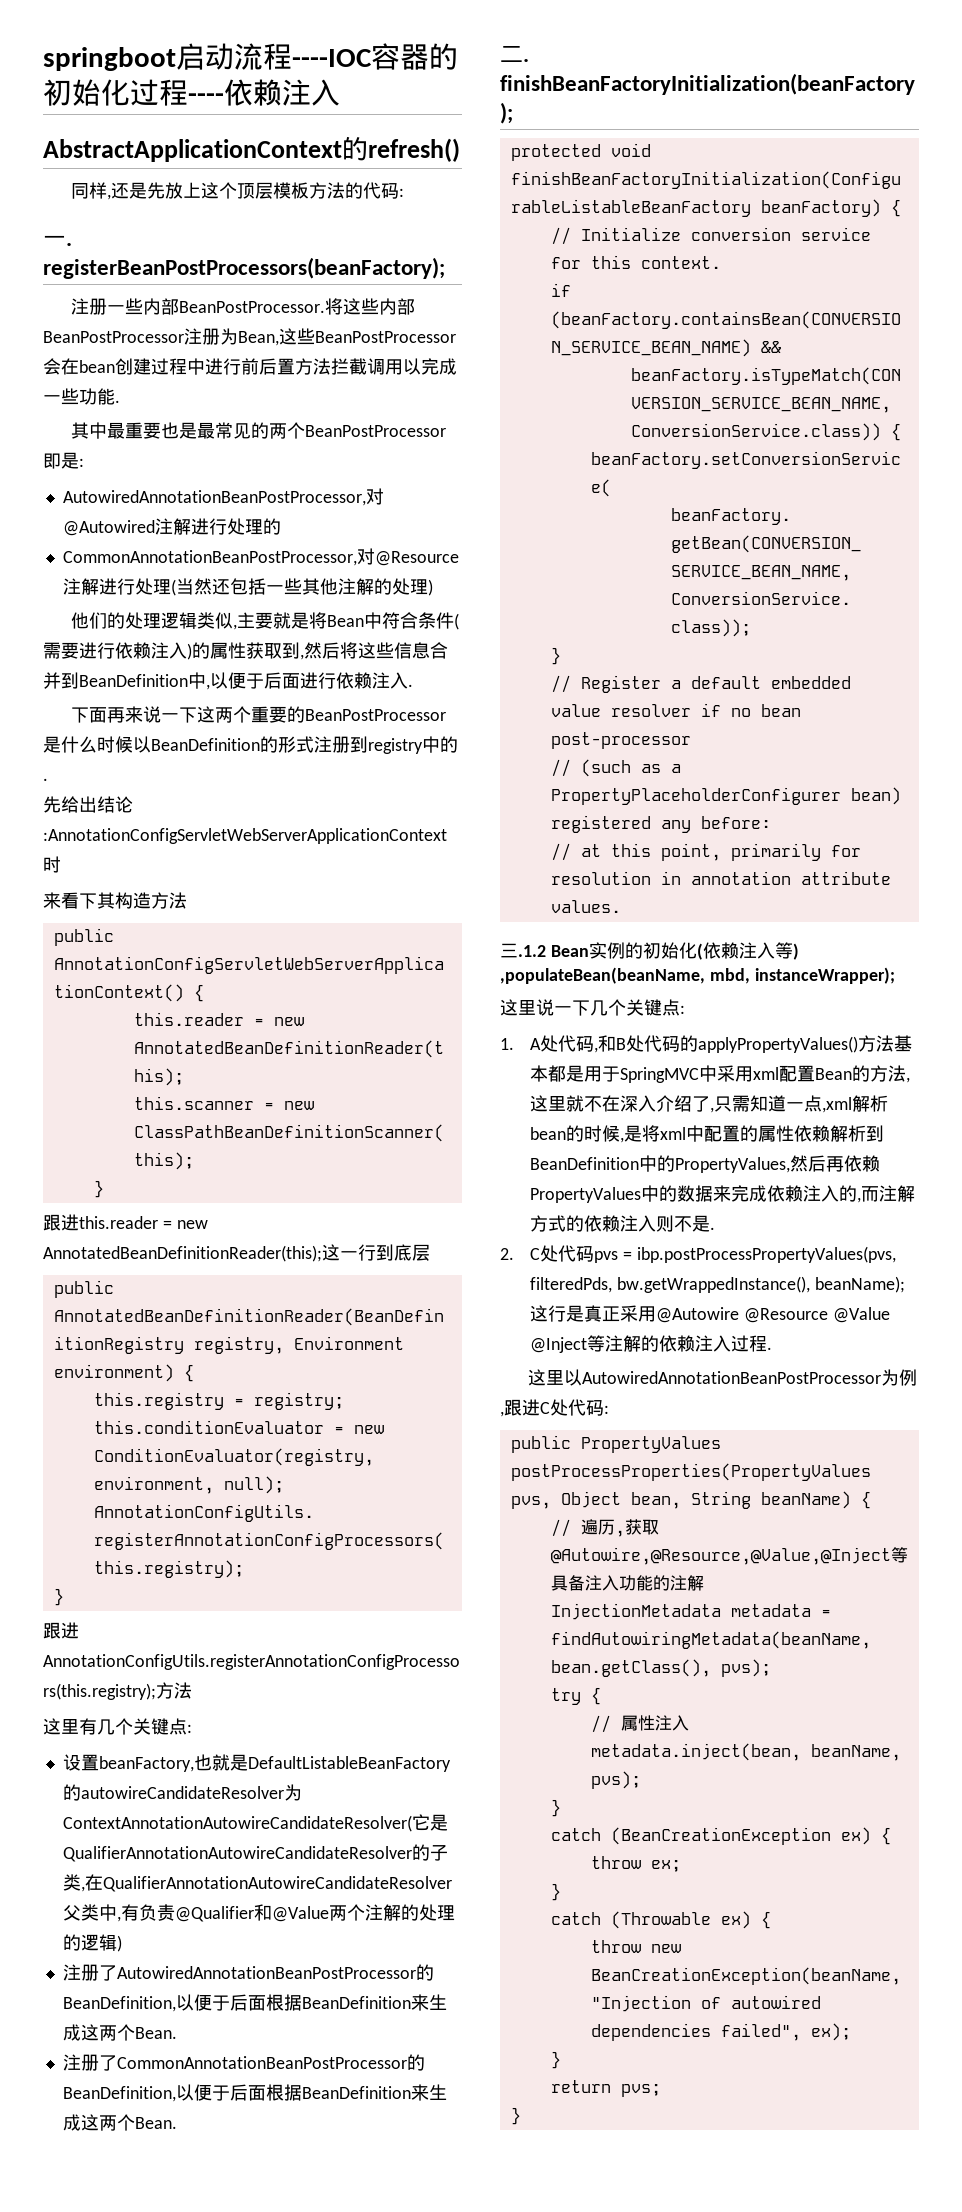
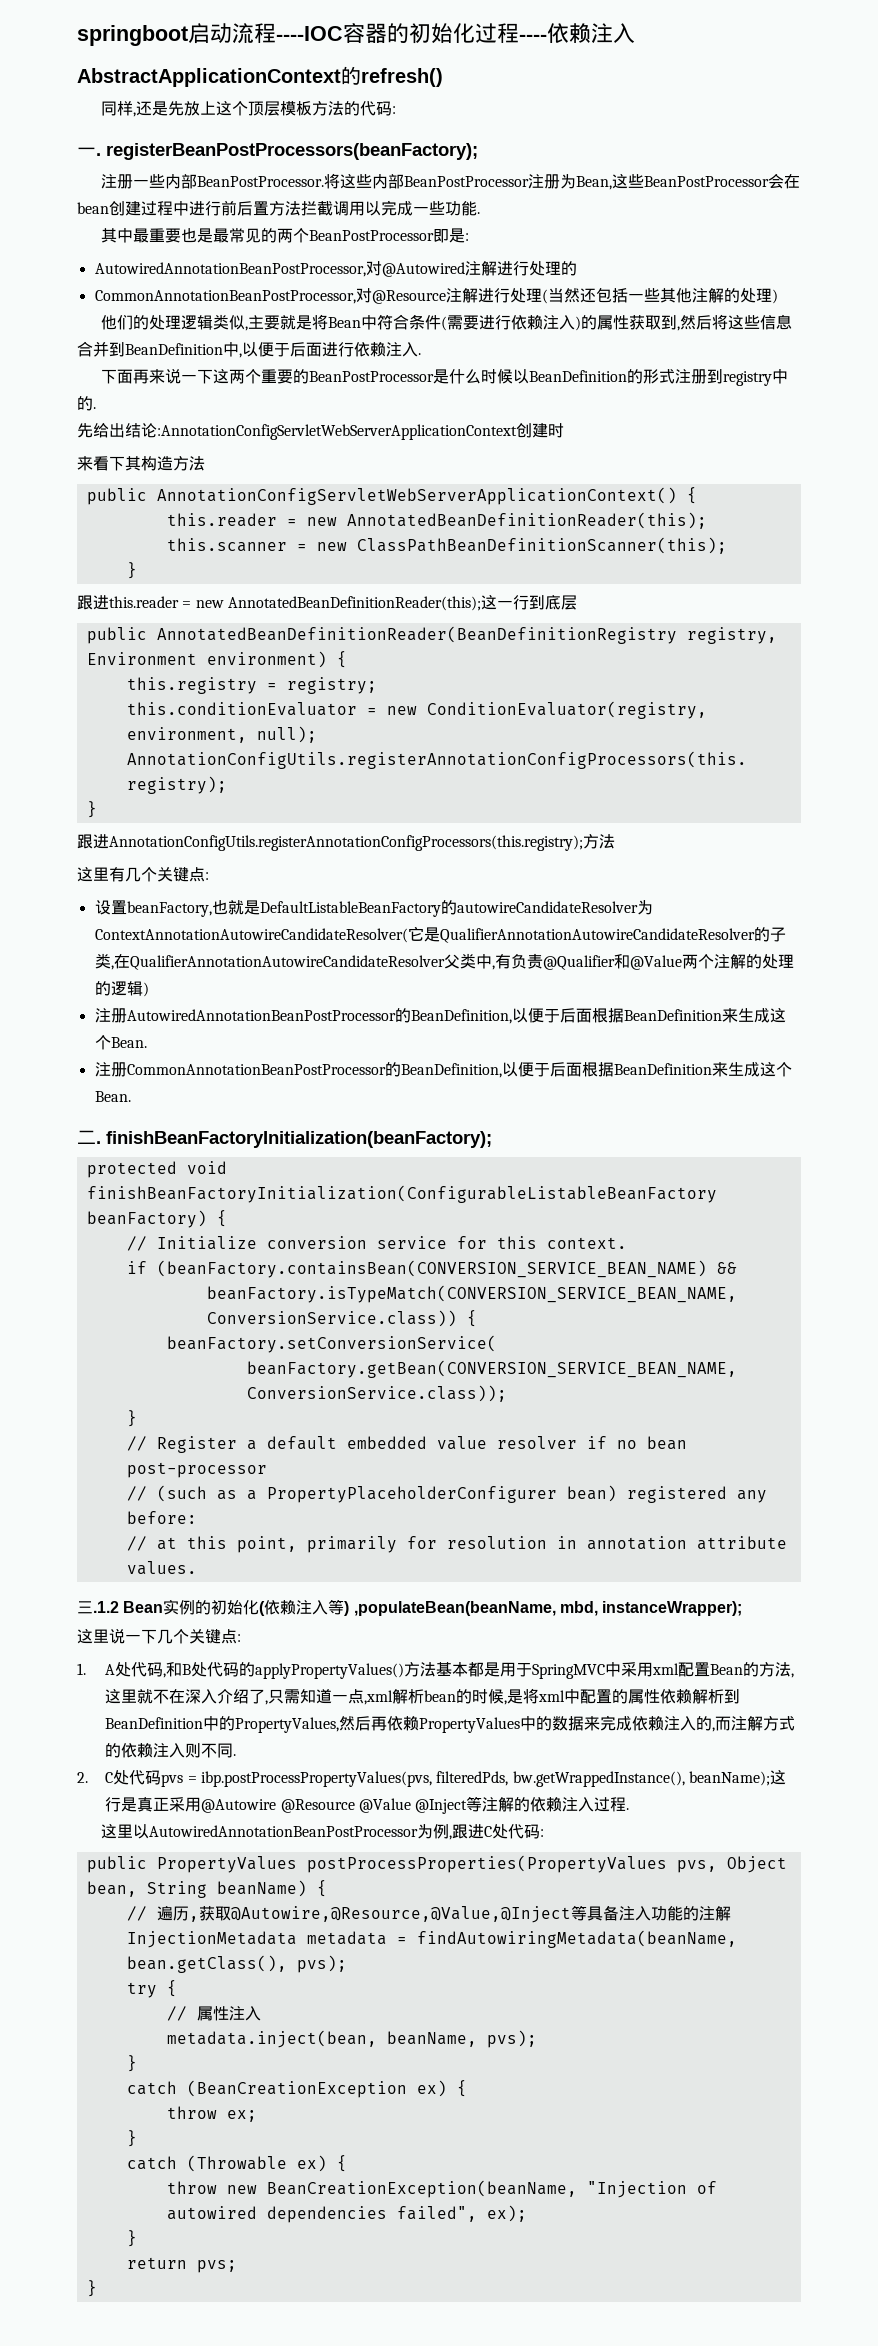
- 先给出结论:AnnotationConfigServletWebServerApplicationContext时
+ 先给出结论:AnnotationConfigServletWebServerApplicationContext创建时
- 注册了AutowiredAnnotationBeanPostProcessor的BeanDefinition,以便于后面根据BeanDefinition来生成这两个Bean.
+ 注册AutowiredAnnotationBeanPostProcessor的BeanDefinition,以便于后面根据BeanDefinition来生成这个Bean.
- 注册了CommonAnnotationBeanPostProcessor的BeanDefinition,以便于后面根据BeanDefinition来生成这两个Bean.
+ 注册CommonAnnotationBeanPostProcessor的BeanDefinition,以便于后面根据BeanDefinition来生成这个Bean.
- 1. A处代码,和B处代码的applyPropertyValues()方法基本都是用于SpringMVC中采用xml配置Bean的方法,这里就不在深入介绍了,只需知道一点,xml解析bean的时候,是将xml中配置的属性依赖解析到BeanDefinition中的PropertyValues,然后再依赖PropertyValues中的数据来完成依赖注入的,而注解方式的依赖注入则不是.
+ 1. A处代码,和B处代码的applyPropertyValues()方法基本都是用于SpringMVC中采用xml配置Bean的方法,这里就不在深入介绍了,只需知道一点,xml解析bean的时候,是将xml中配置的属性依赖解析到BeanDefinition中的PropertyValues,然后再依赖PropertyValues中的数据来完成依赖注入的,而注解方式的依赖注入则不同.

